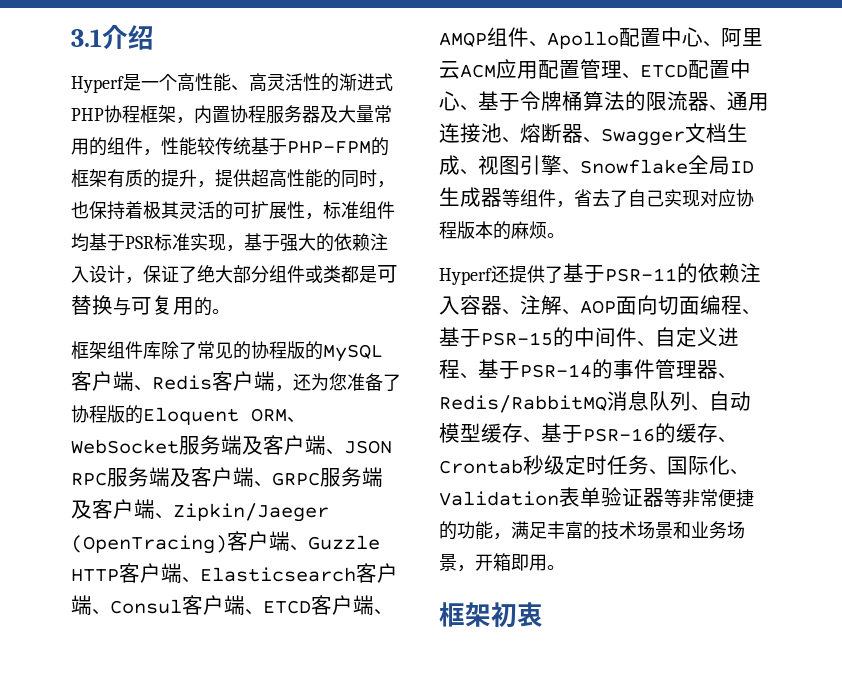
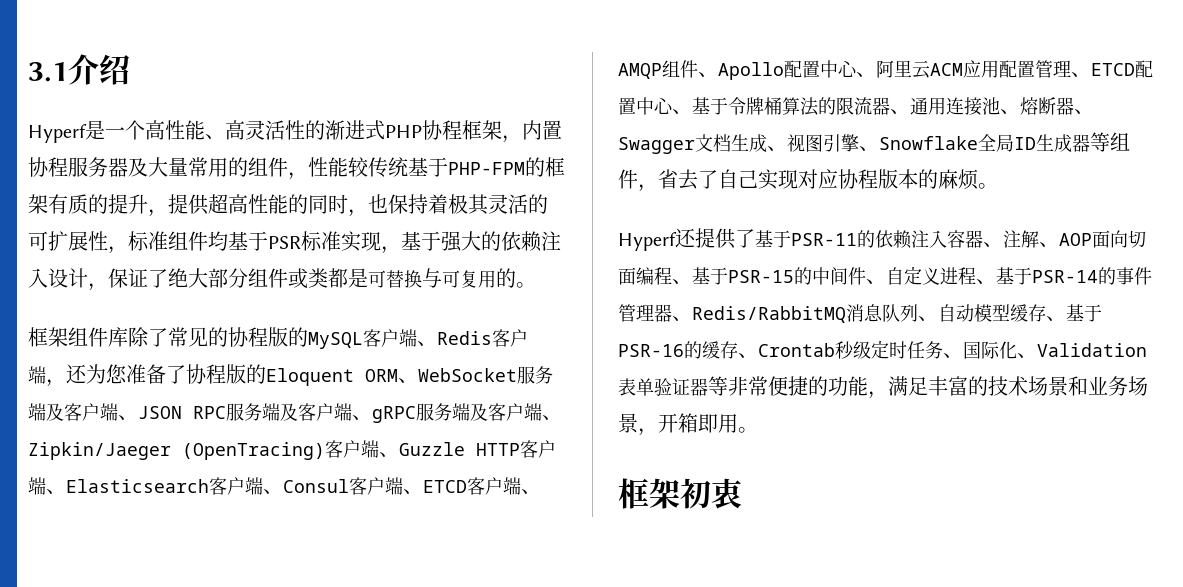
- 框架组件库除了常见的协程版的MySQL客户端、Redis客户端，还为您准备了协程版的Eloquent ORM、WebSocket服务端及客户端、JSON RPC服务端及客户端、GRPC服务端及客户端、Zipkin/Jaeger (OpenTracing)客户端、Guzzle HTTP客户端、Elasticsearch客户端、Consul客户端、ETCD客户端、AMQP组件、Apollo配置中心、阿里云ACM应用配置管理、ETCD配置中心、基于令牌桶算法的限流器、通用连接池、熔断器、Swagger文档生成、视图引擎、Snowflake全局ID生成器等组件，省去了自己实现对应协程版本的麻烦。
+ 框架组件库除了常见的协程版的MySQL客户端、Redis客户端，还为您准备了协程版的Eloquent ORM、WebSocket服务端及客户端、JSON RPC服务端及客户端、gRPC服务端及客户端、Zipkin/Jaeger (OpenTracing)客户端、Guzzle HTTP客户端、Elasticsearch客户端、Consul客户端、ETCD客户端、AMQP组件、Apollo配置中心、阿里云ACM应用配置管理、ETCD配置中心、基于令牌桶算法的限流器、通用连接池、熔断器、Swagger文档生成、视图引擎、Snowflake全局ID生成器等组件，省去了自己实现对应协程版本的麻烦。

